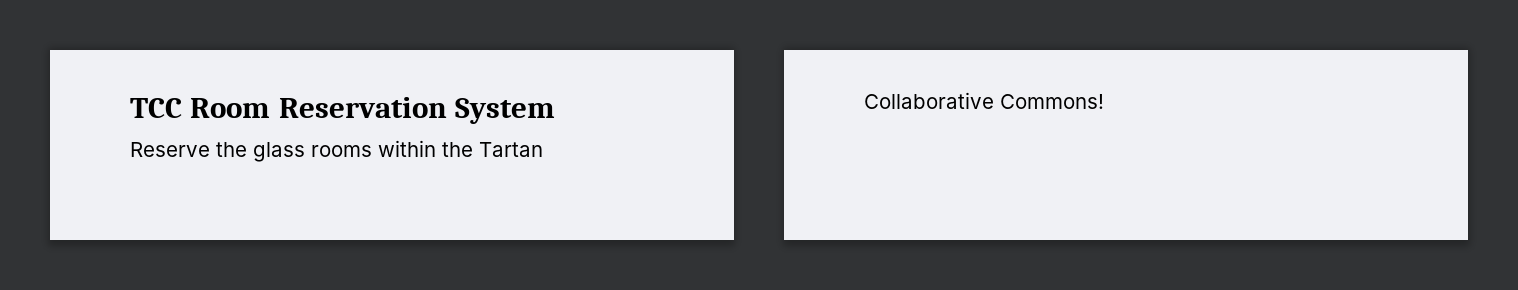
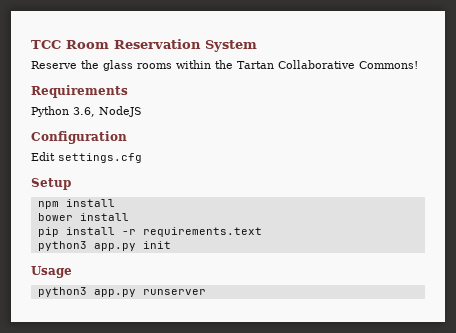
+ Requirements
+ Python 3.6, NodeJS
+ Configuration
+ Edit settings.cfg
+ Setup
+ npm install
+ bower install
+ pip install -r requirements.text
+ python3 app.py init
+ Usage
+ python3 app.py runserver

